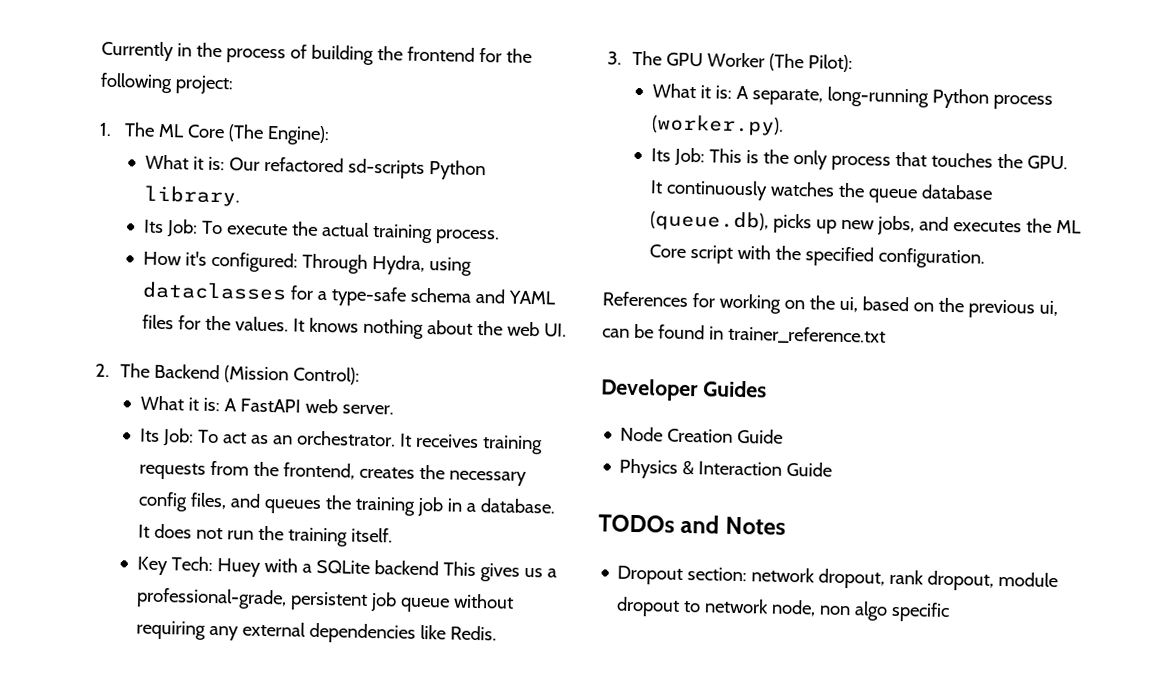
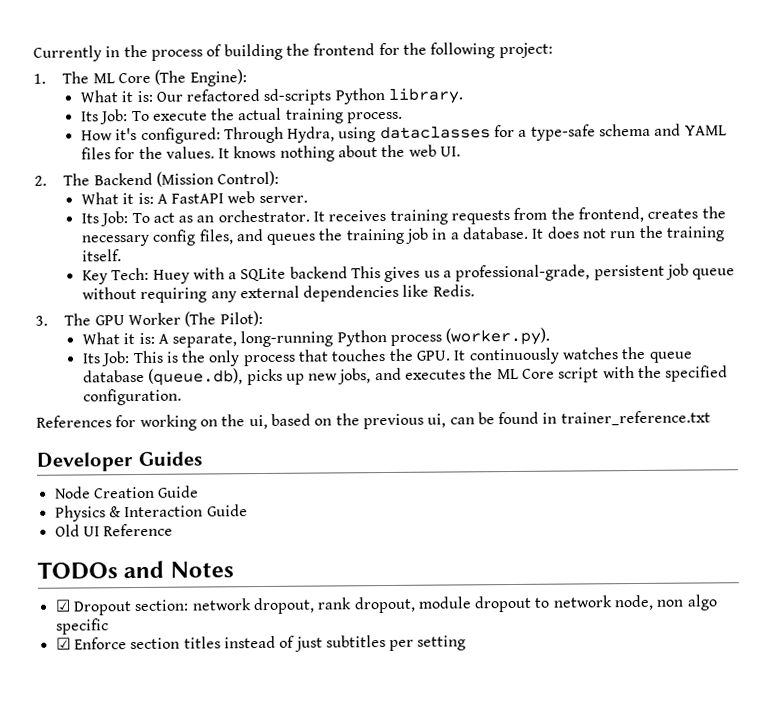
+ Old UI Reference
- Dropout section: network dropout, rank dropout, module dropout to network node, non algo specific
+ ☑ Dropout section: network dropout, rank dropout, module dropout to network node, non algo specific
+ ☑ Enforce section titles instead of just subtitles per setting

